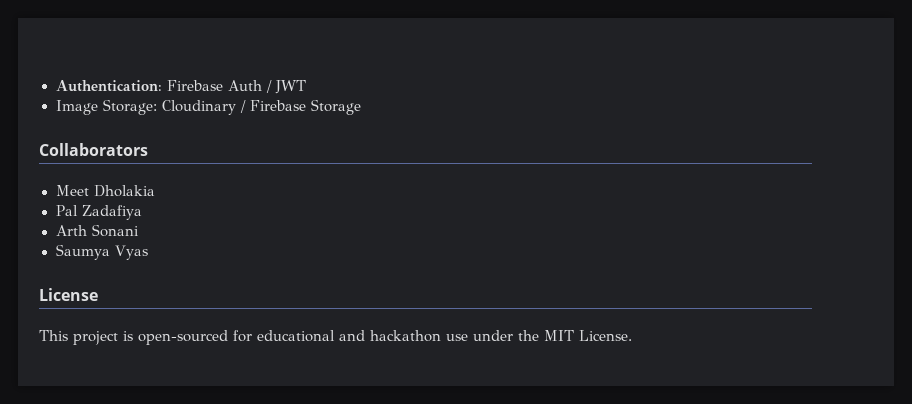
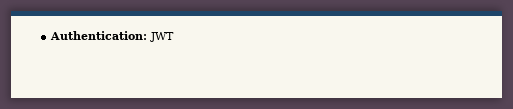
- Authentication: Firebase Auth / JWT
- Image Storage: Cloudinary / Firebase Storage
- Collaborators
- Meet Dholakia
- Pal Zadafiya
- Arth Sonani
- Saumya Vyas
- License
- This project is open-sourced for educational and hackathon use under the MIT License.
+ Authentication: JWT

